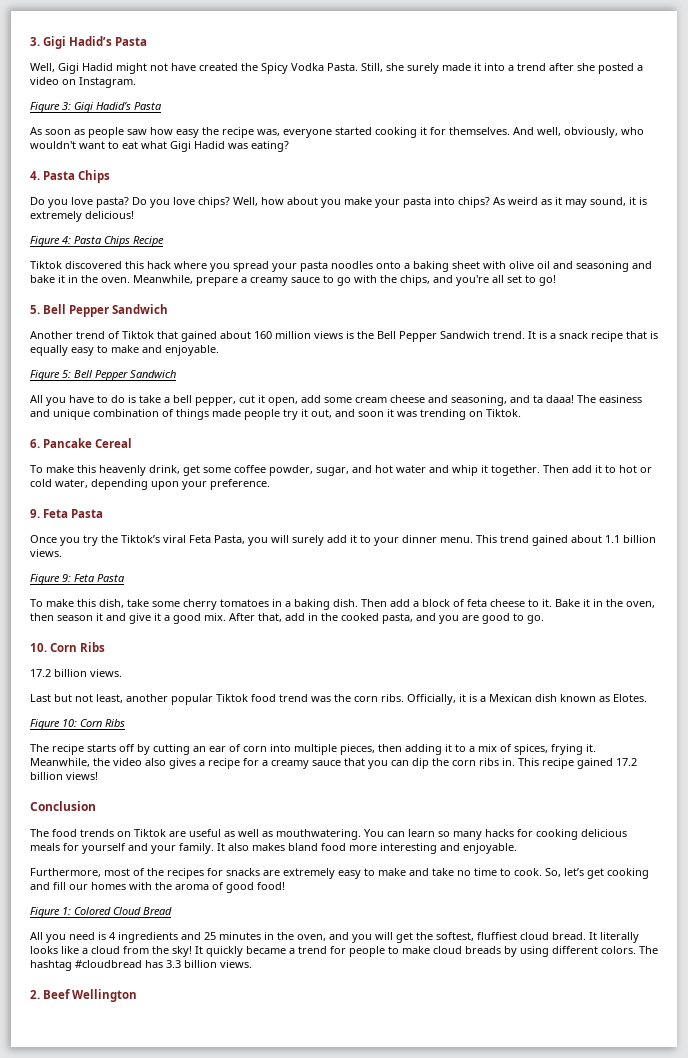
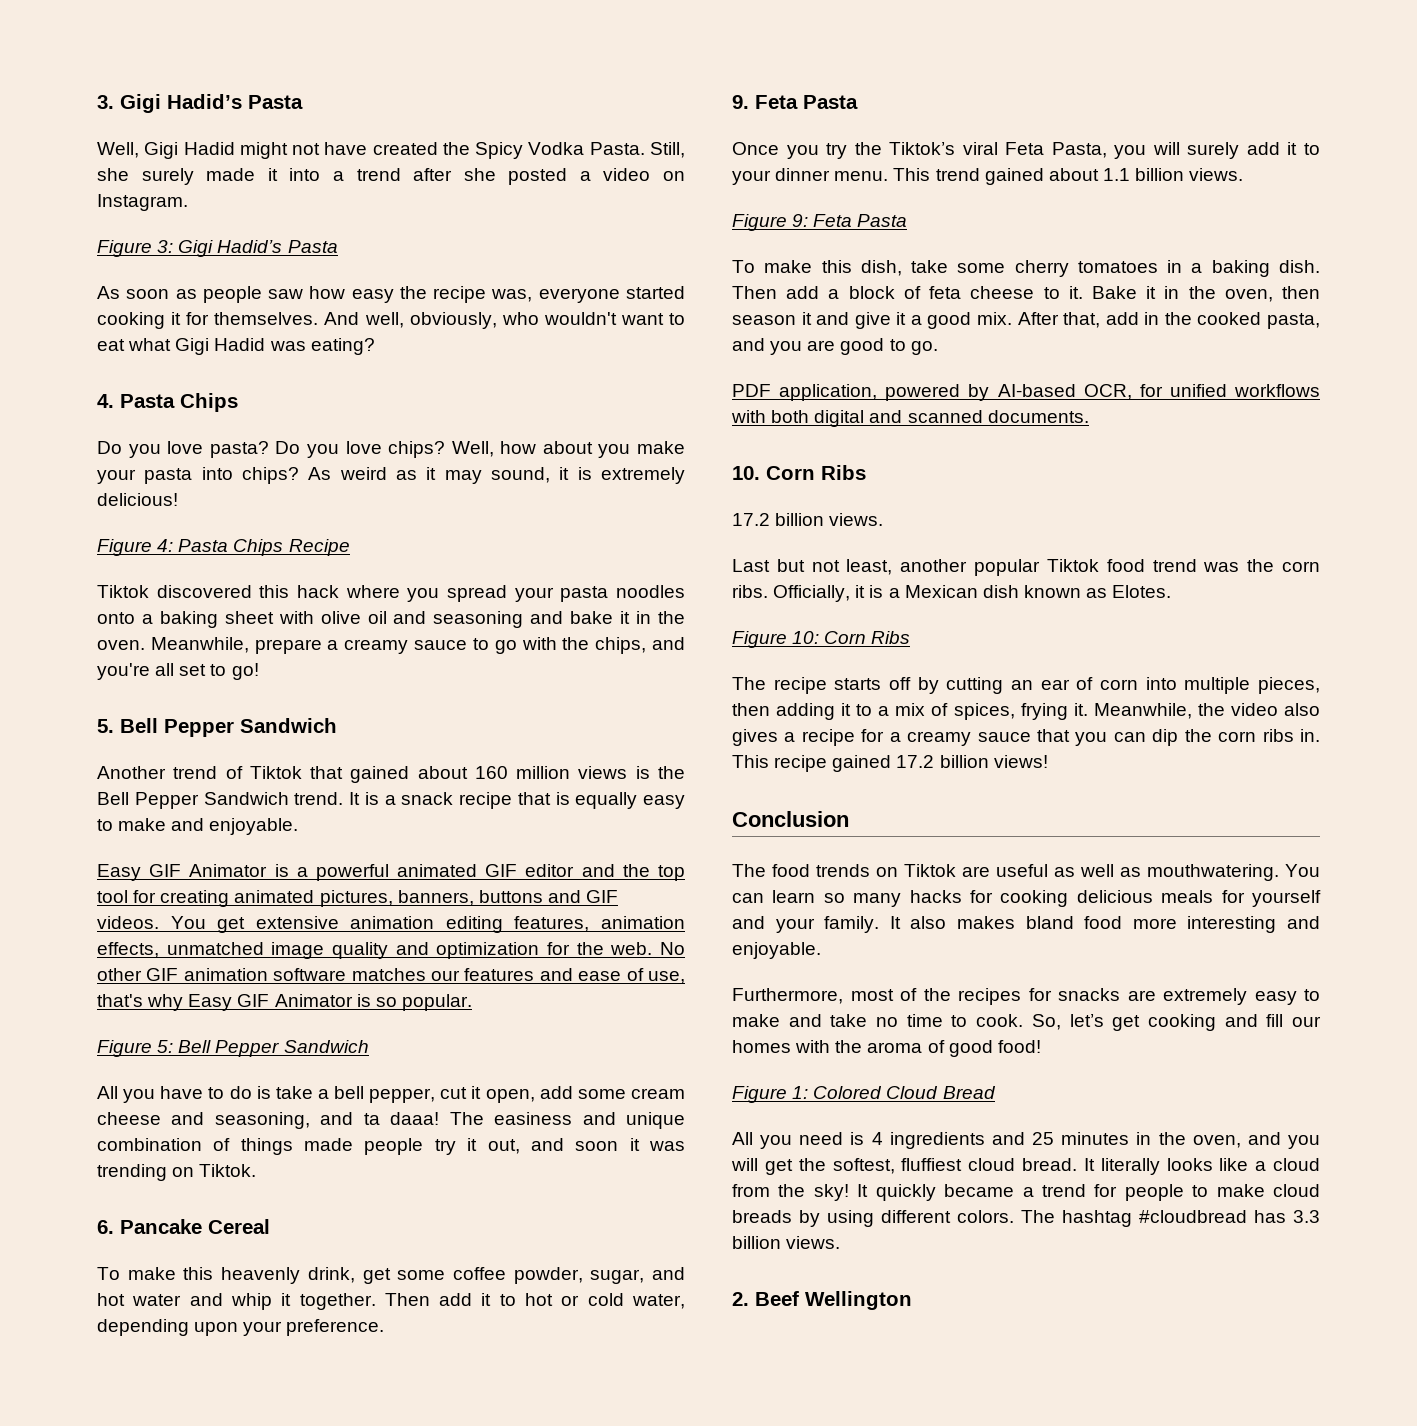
+ Easy GIF Animator is a powerful animated GIF editor and the top tool for creating animated pictures, banners, buttons and GIF videos. You get extensive animation editing features, animation effects, unmatched image quality and optimization for the web. No other GIF animation software matches our features and ease of use, that's why Easy GIF Animator is so popular.
+ PDF application, powered by AI-based OCR, for unified workflows with both digital and scanned documents.

